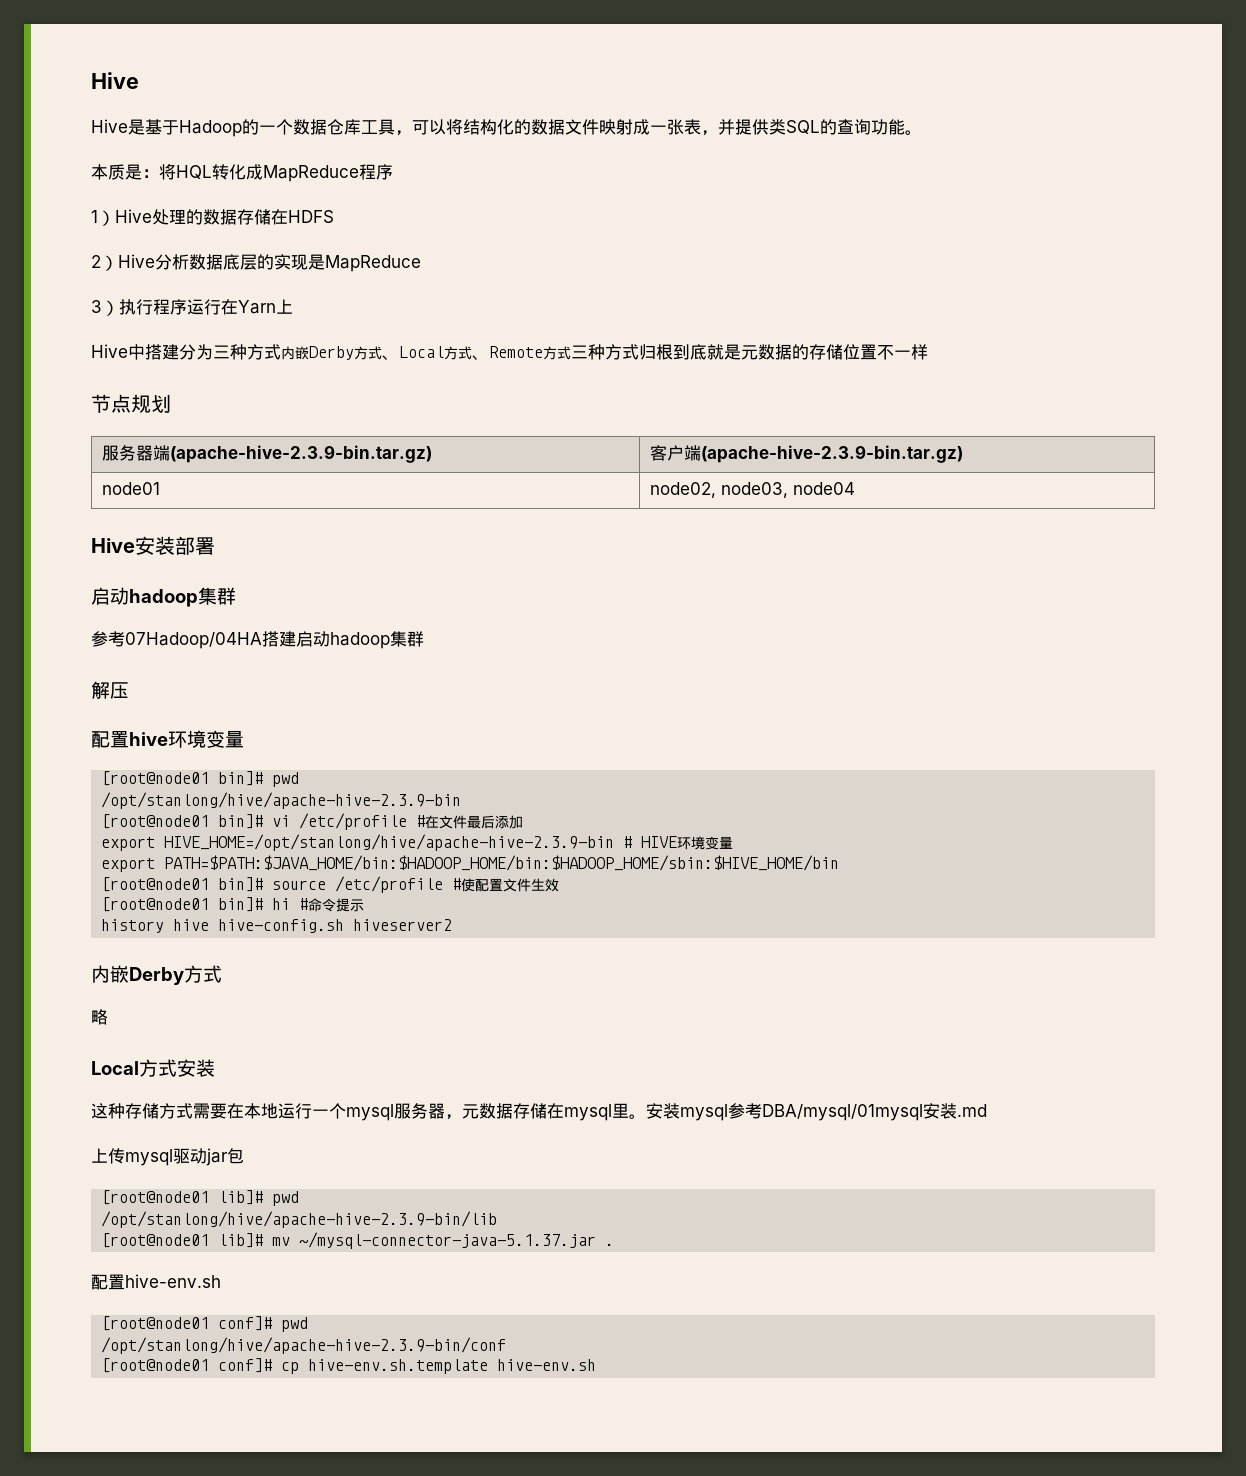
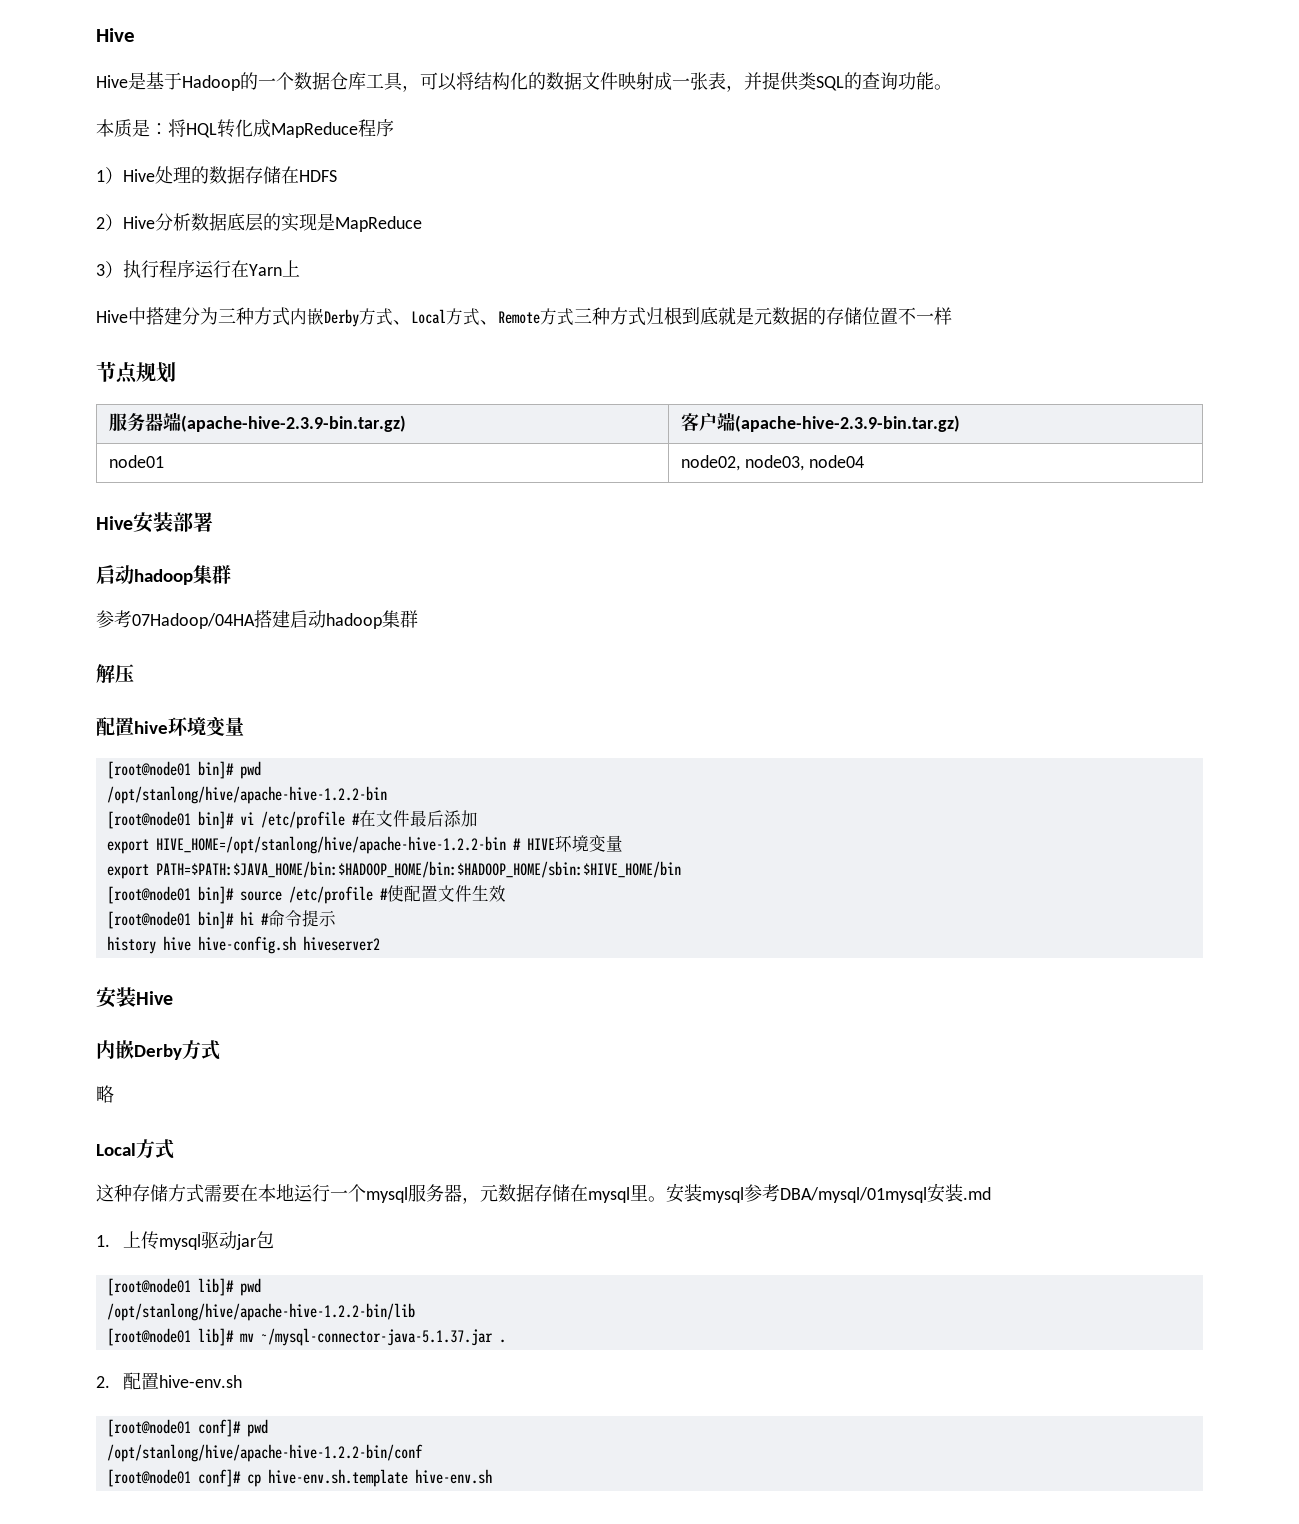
- /opt/stanlong/hive/apache-hive-2.3.9-bin
+ /opt/stanlong/hive/apache-hive-1.2.2-bin
- export HIVE_HOME=/opt/stanlong/hive/apache-hive-2.3.9-bin # HIVE环境变量
+ export HIVE_HOME=/opt/stanlong/hive/apache-hive-1.2.2-bin # HIVE环境变量
+ 安装Hive
  略
- Local方式安装
+ Local方式
- 上传mysql驱动jar包
+ 1.上传mysql驱动jar包
- /opt/stanlong/hive/apache-hive-2.3.9-bin/lib
+ /opt/stanlong/hive/apache-hive-1.2.2-bin/lib
- 配置hive-env.sh
+ 2.配置hive-env.sh
- /opt/stanlong/hive/apache-hive-2.3.9-bin/conf
+ /opt/stanlong/hive/apache-hive-1.2.2-bin/conf

